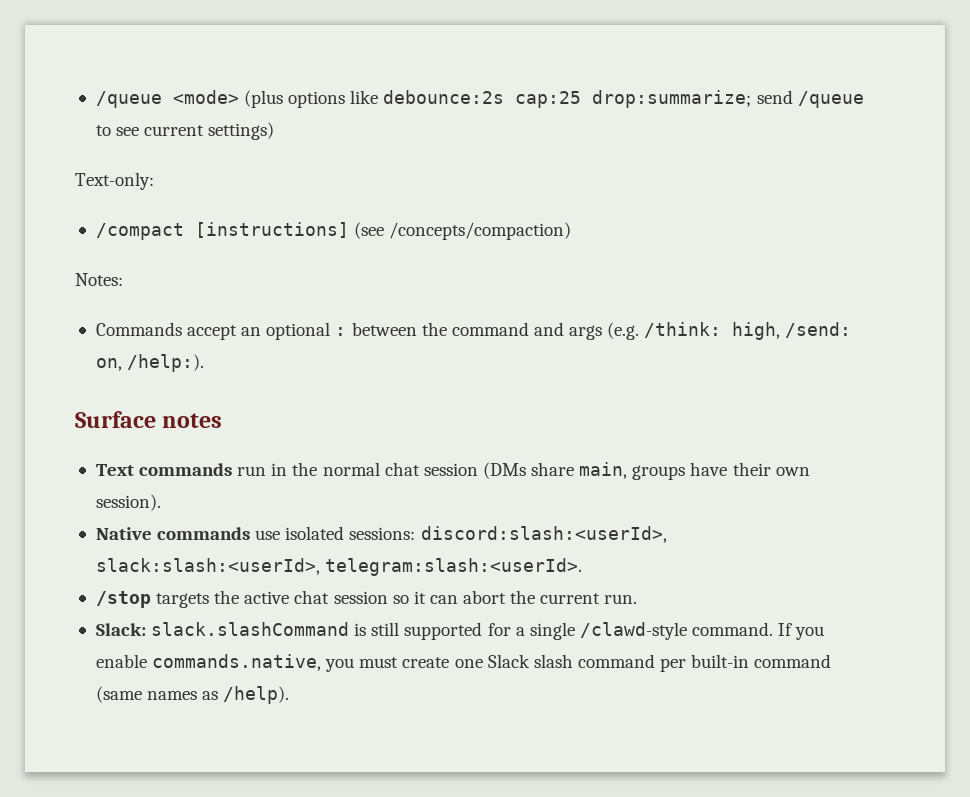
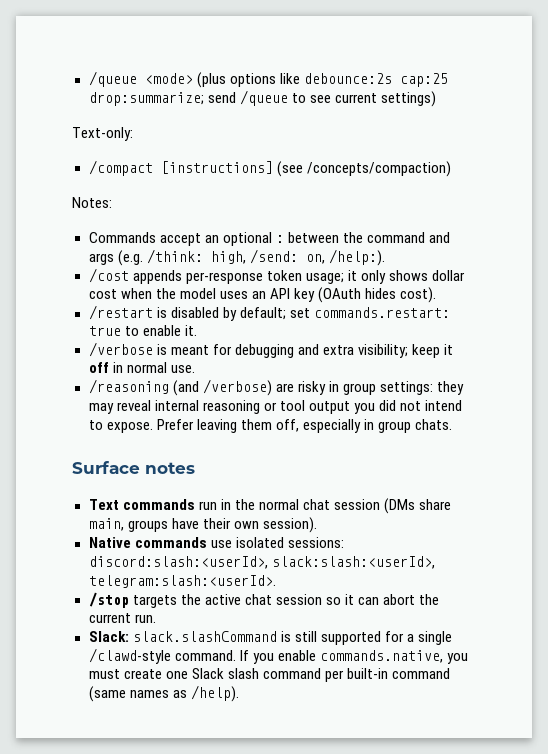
+ /cost appends per-response token usage; it only shows dollar cost when the model uses an API key (OAuth hides cost).
+ /restart is disabled by default; set commands.restart: true to enable it.
+ /verbose is meant for debugging and extra visibility; keep it off in normal use.
+ /reasoning (and /verbose) are risky in group settings: they may reveal internal reasoning or tool output you did not intend to expose. Prefer leaving them off, especially in group chats.

